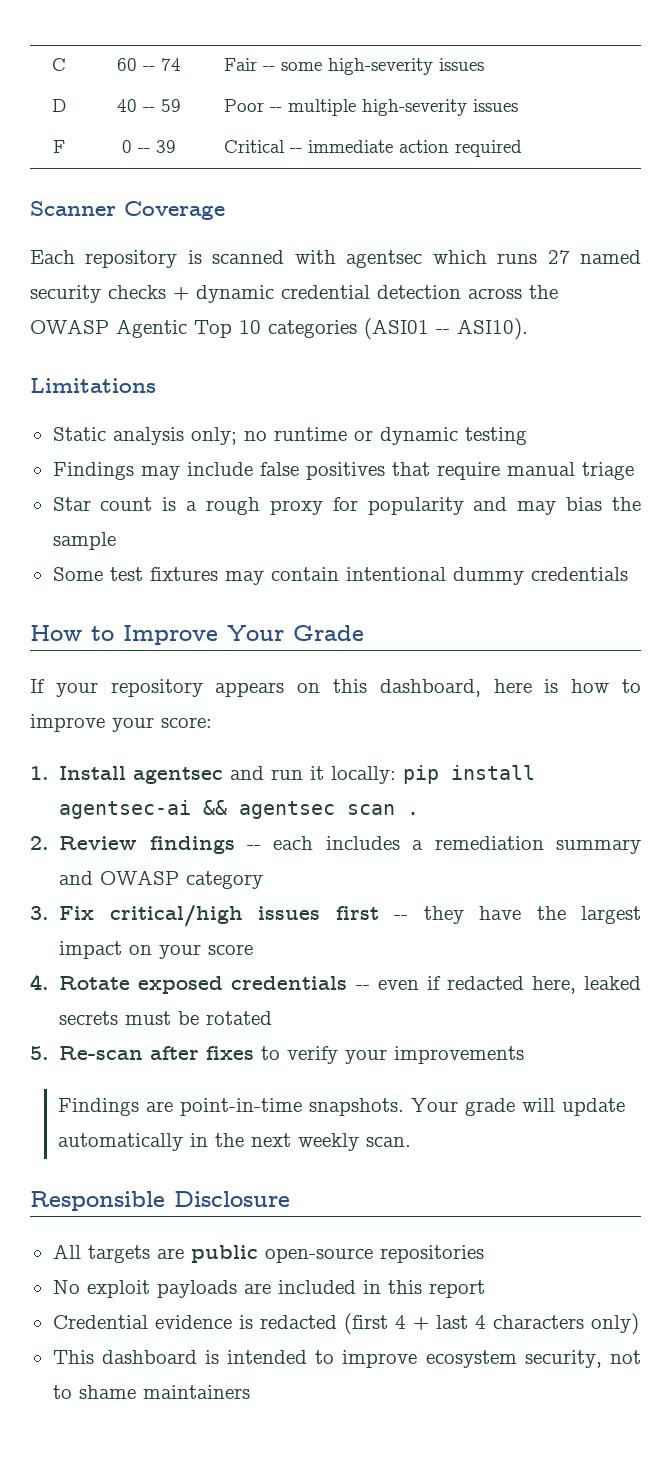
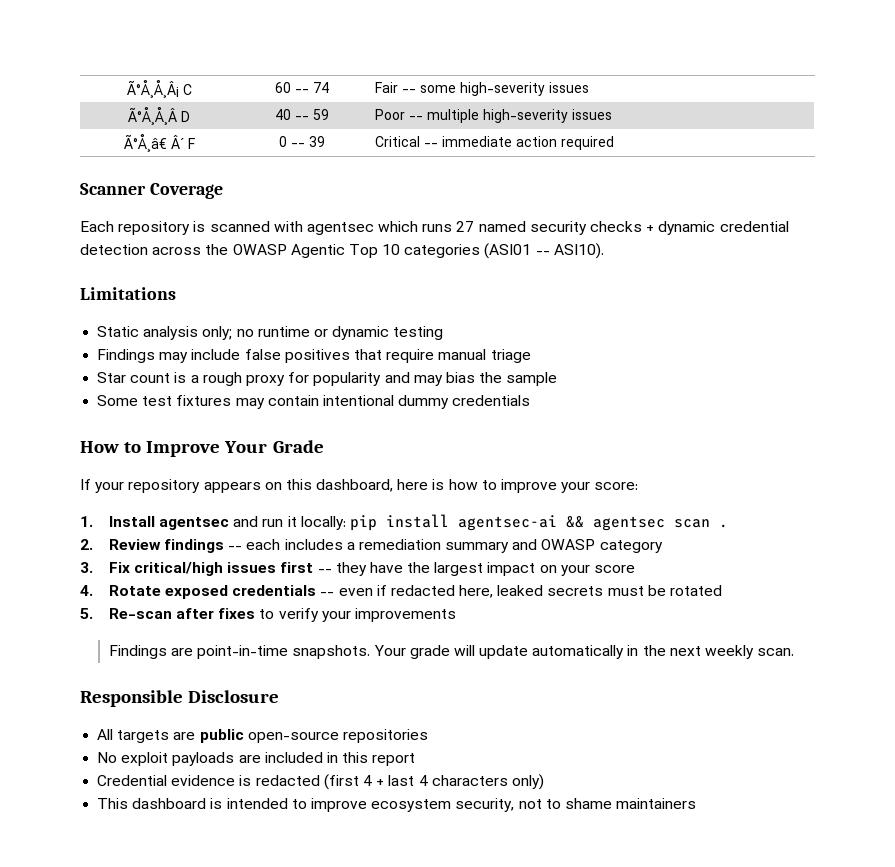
- C | 60 -- 74 | Fair -- some high-severity issues
+ Ã°Å¸Å¸Â¡ C | 60 -- 74 | Fair -- some high-severity issues
- D | 40 -- 59 | Poor -- multiple high-severity issues
+ Ã°Å¸Å¸Â D | 40 -- 59 | Poor -- multiple high-severity issues
- F | 0 -- 39 | Critical -- immediate action required
+ Ã°Å¸â€ Â´ F | 0 -- 39 | Critical -- immediate action required

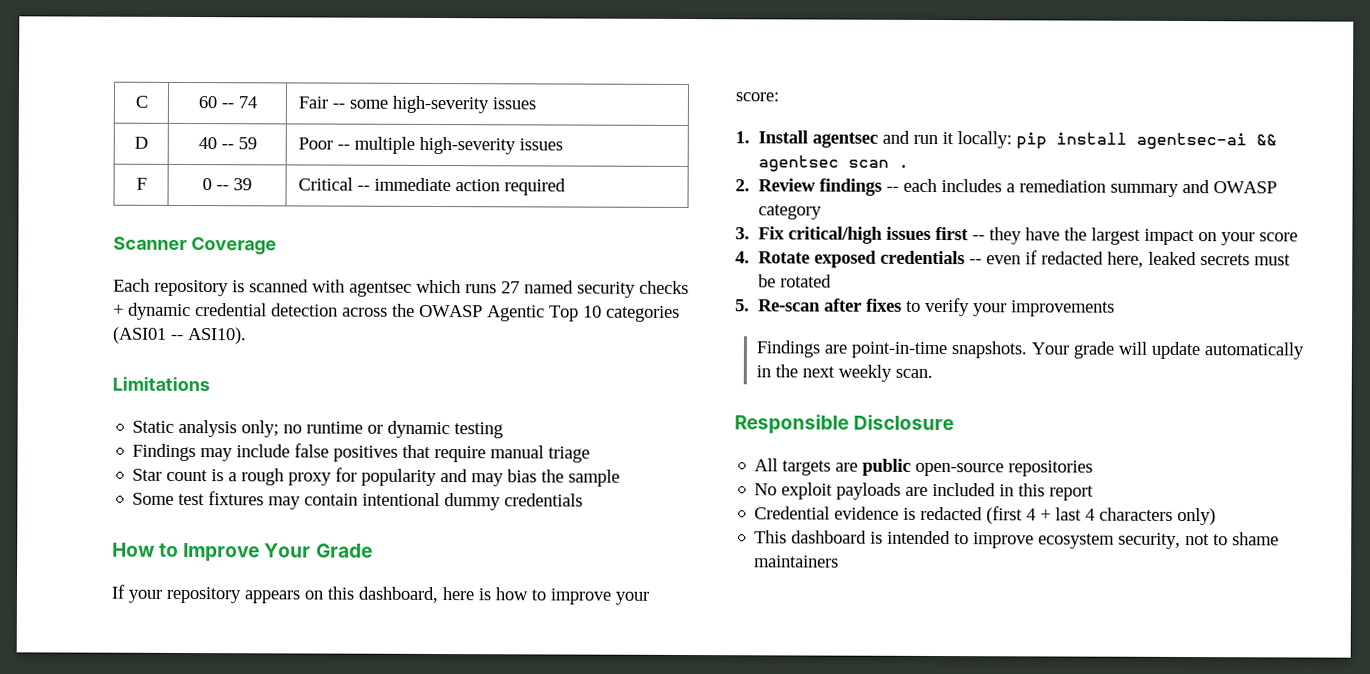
- Ã°Å¸Å¸Â¡ C | 60 -- 74 | Fair -- some high-severity issues
+ C | 60 -- 74 | Fair -- some high-severity issues
- Ã°Å¸Å¸Â D | 40 -- 59 | Poor -- multiple high-severity issues
+ D | 40 -- 59 | Poor -- multiple high-severity issues
- Ã°Å¸â€ Â´ F | 0 -- 39 | Critical -- immediate action required
+ F | 0 -- 39 | Critical -- immediate action required

